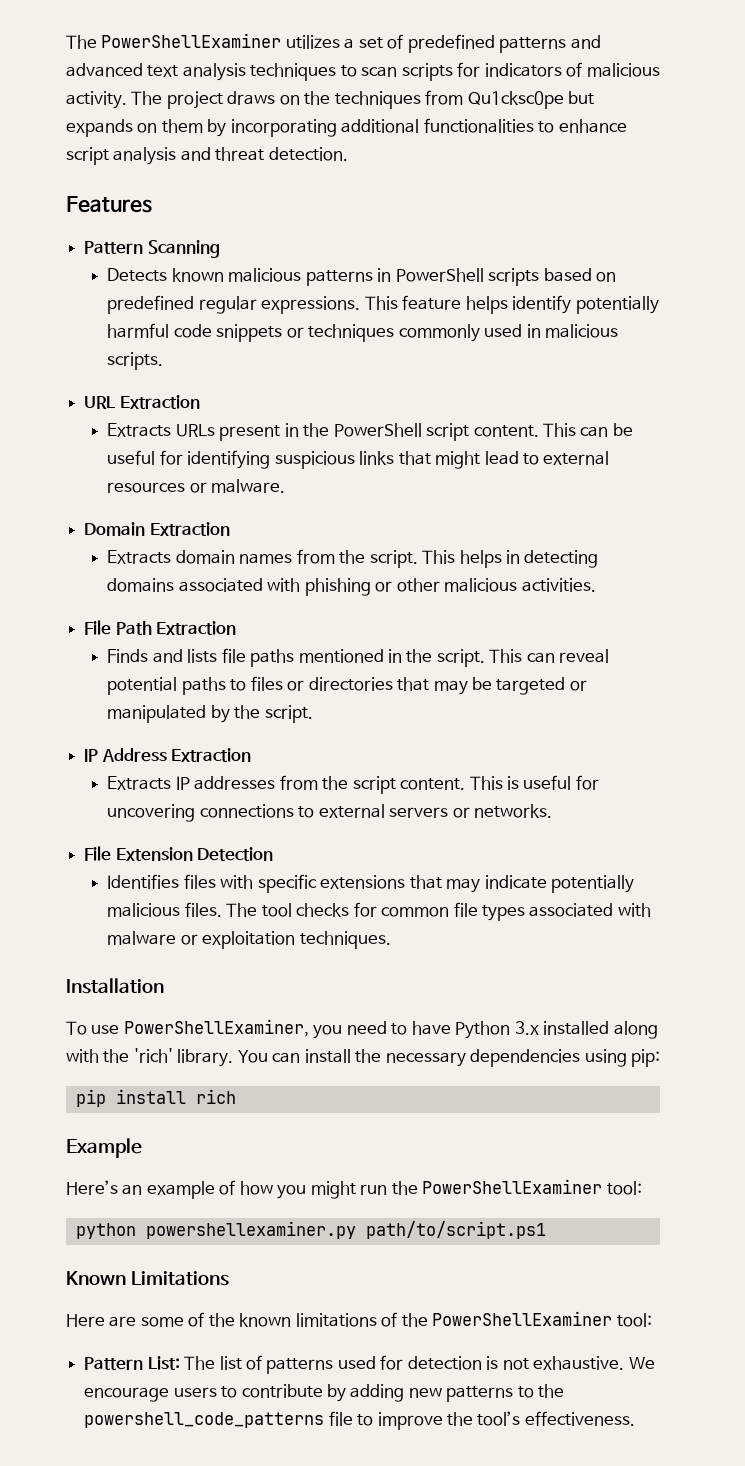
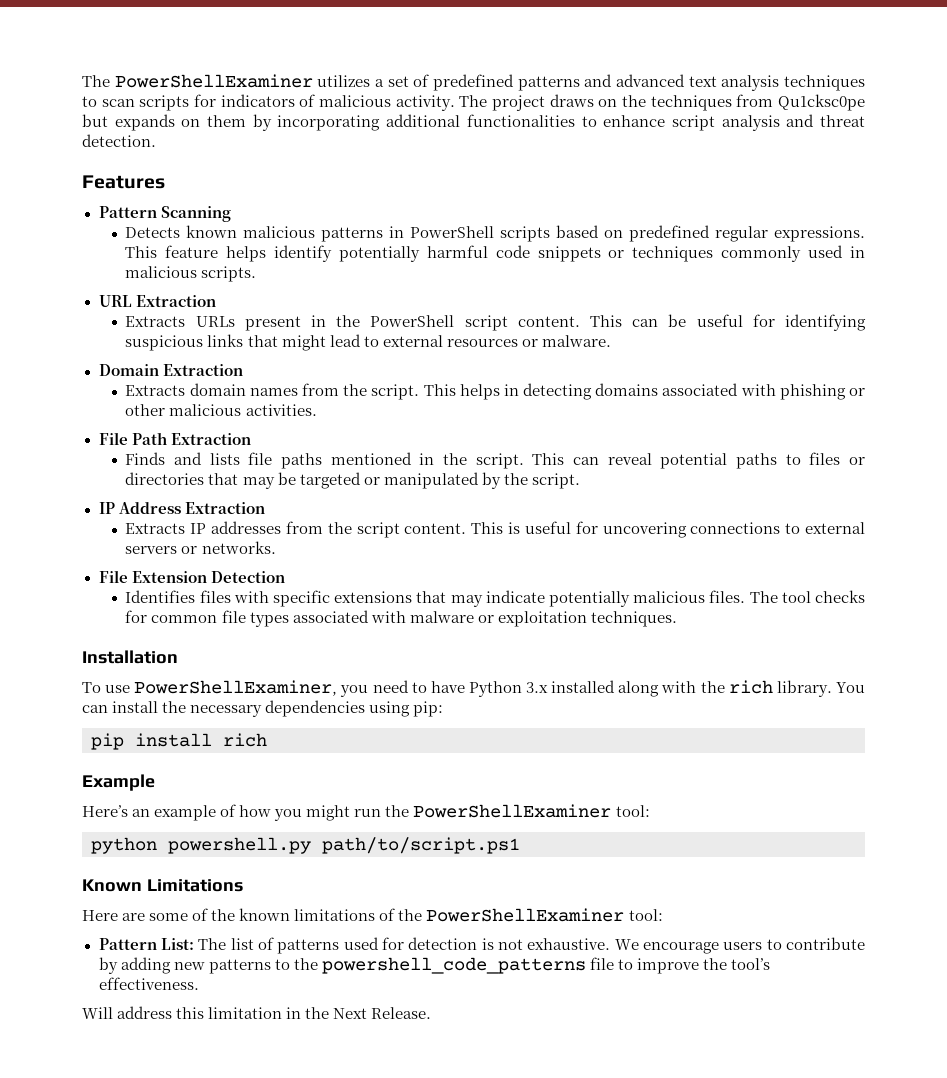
- To use PowerShellExaminer, you need to have Python 3.x installed along with the 'rich' library.
+ To use PowerShellExaminer, you need to have Python 3.x installed along with the rich library.
- python powershellexaminer.py path/to/script.ps1
+ python powershell.py path/to/script.ps1
+ Will address this limitation in the Next Release.

